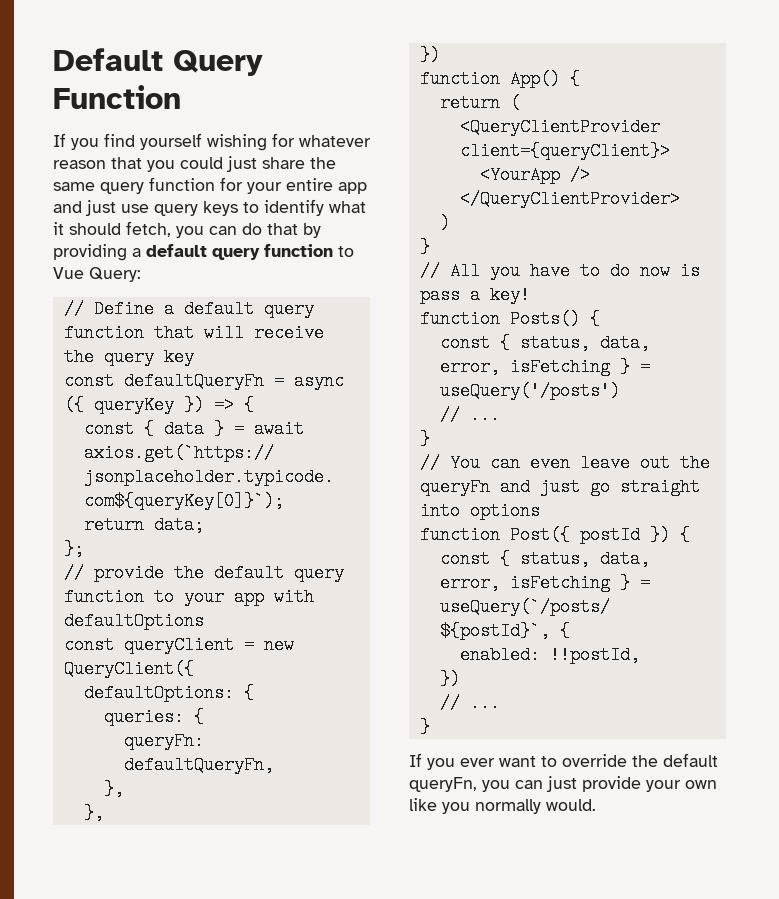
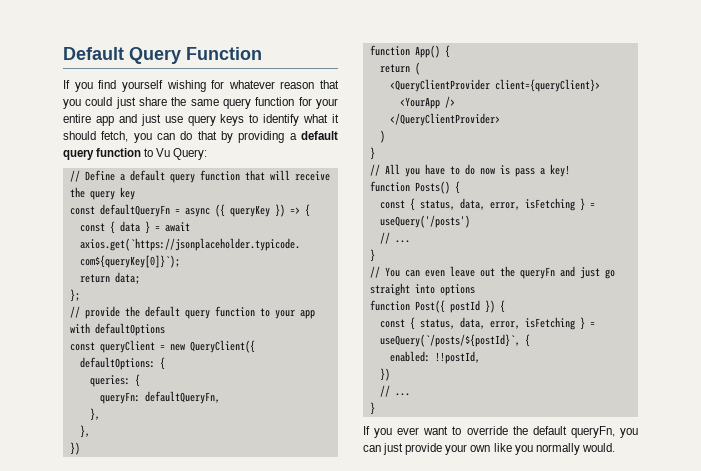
- If you find yourself wishing for whatever reason that you could just share the same query function for your entire app and just use query keys to identify what it should fetch, you can do that by providing a default query function to Vue Query:
+ If you find yourself wishing for whatever reason that you could just share the same query function for your entire app and just use query keys to identify what it should fetch, you can do that by providing a default query function to Vu Query:

